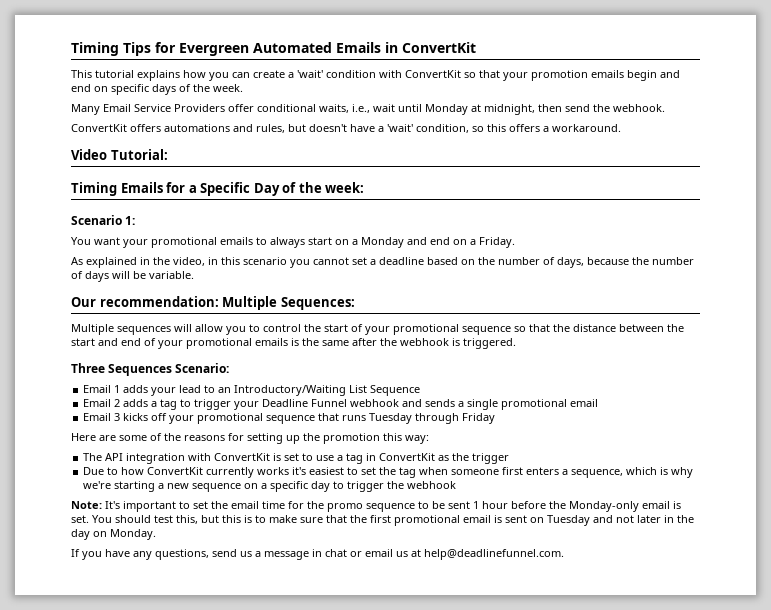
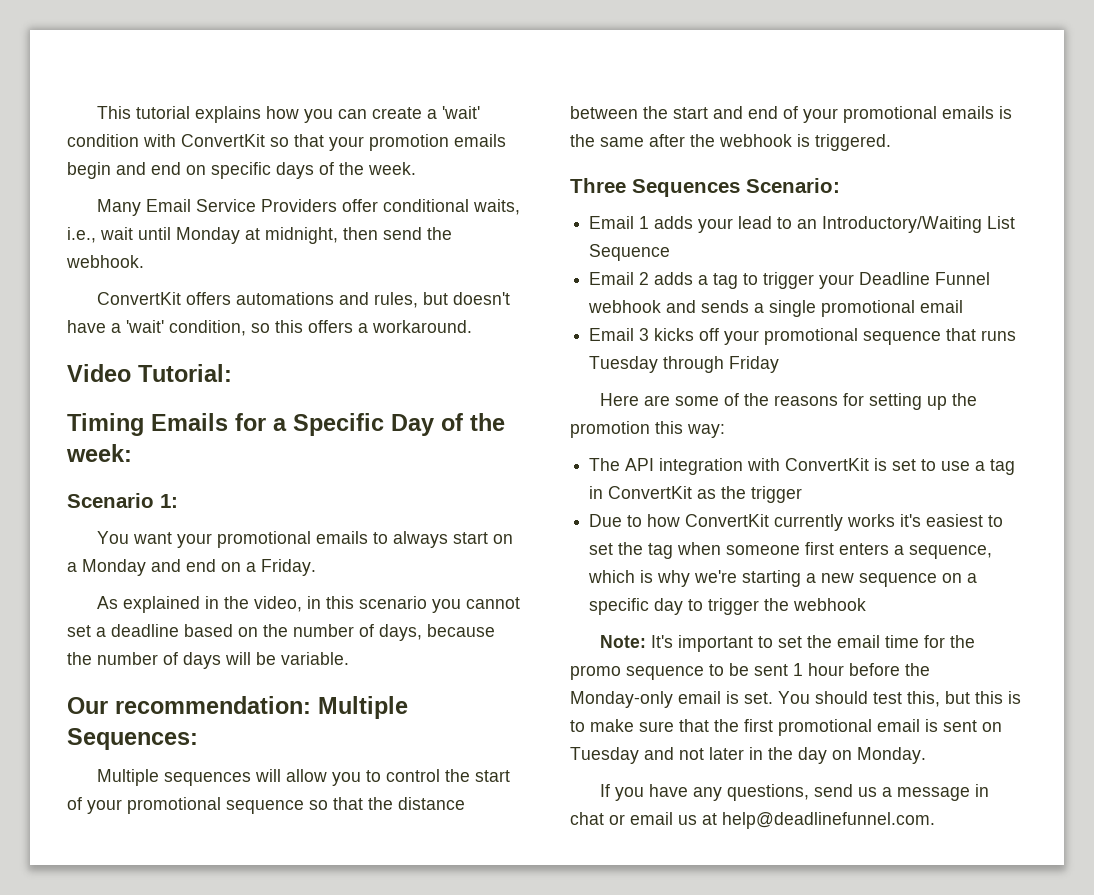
- Timing Tips for Evergreen Automated Emails in ConvertKit

